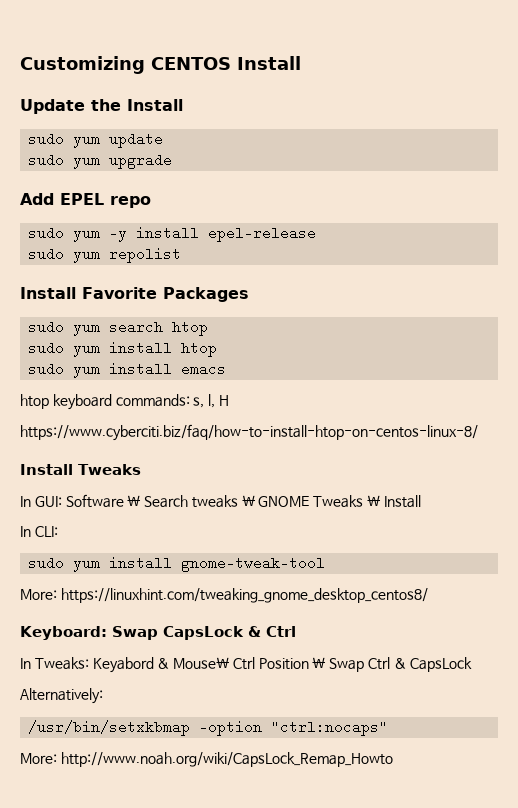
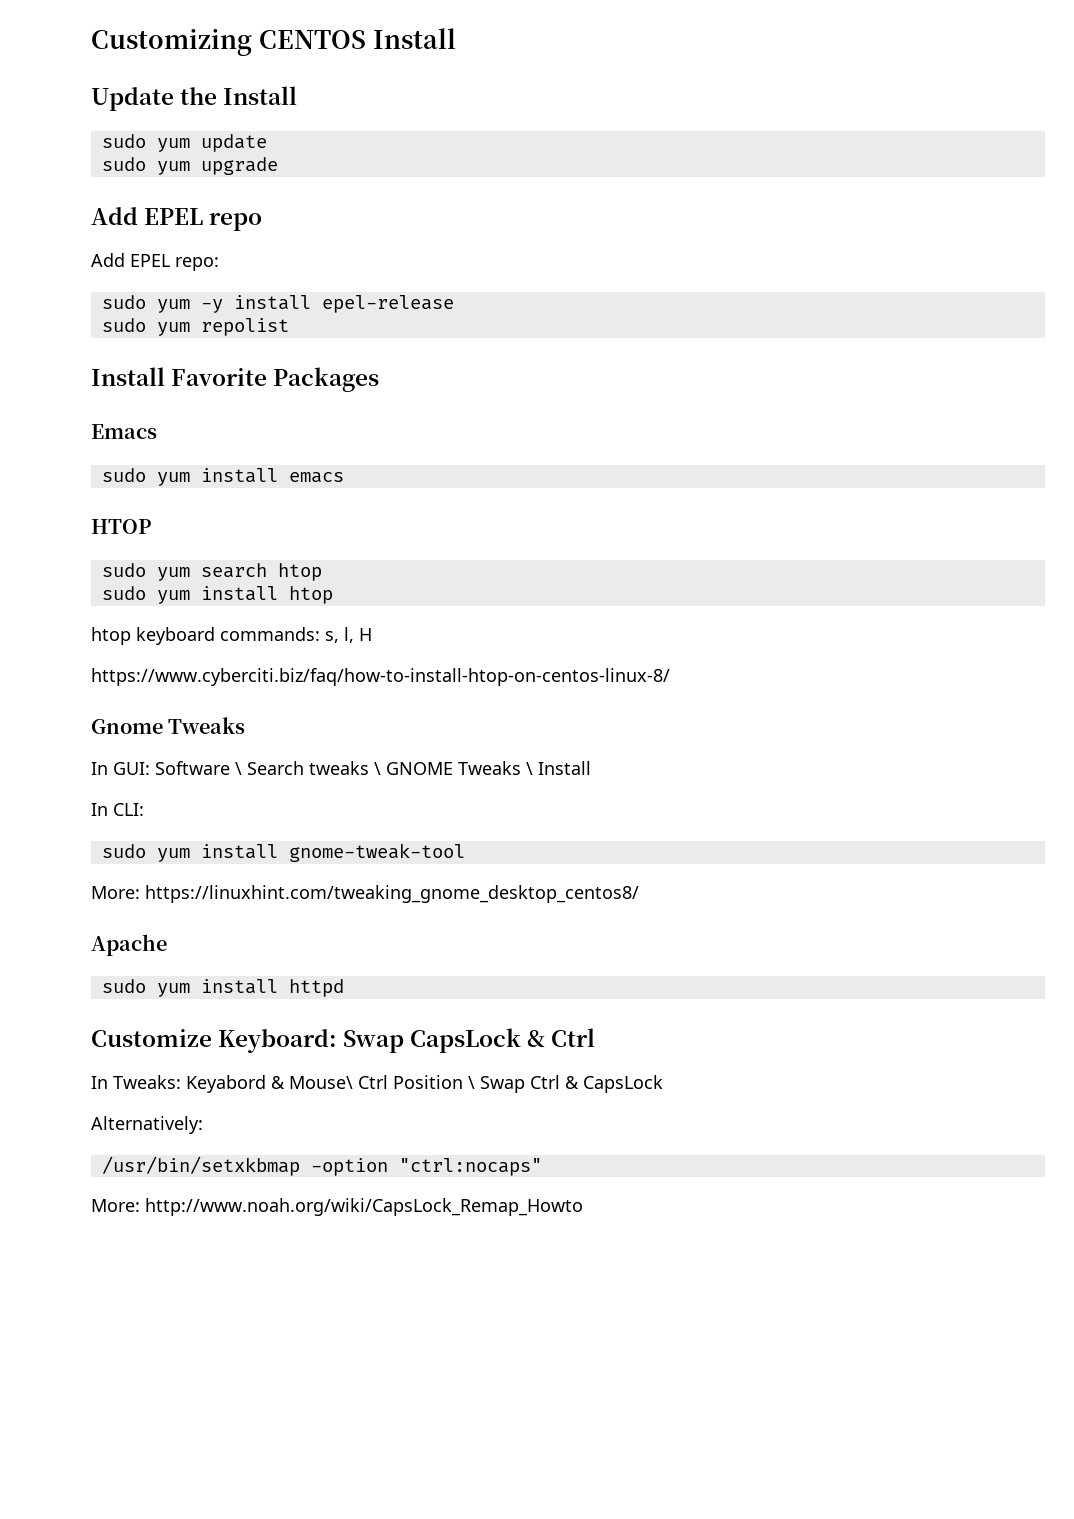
+ Add EPEL repo:
+ Emacs
+ sudo yum install emacs
+ HTOP
- sudo yum install emacs
- Install Tweaks
+ Gnome Tweaks
- Keyboard: Swap CapsLock & Ctrl
+ Apache
+ sudo yum install httpd
+ Customize Keyboard: Swap CapsLock & Ctrl

